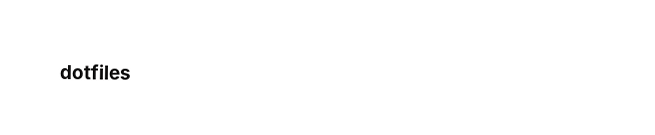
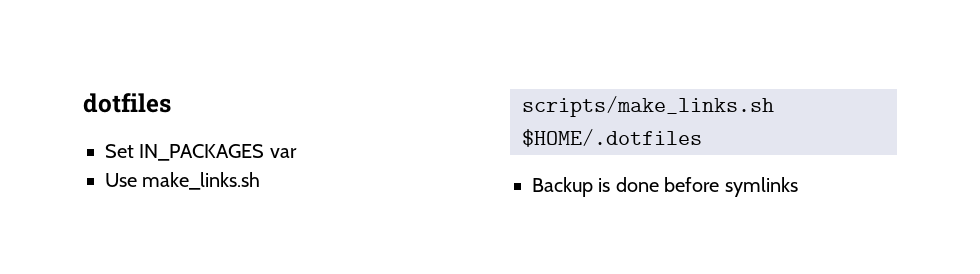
+ Set IN_PACKAGES var
+ Use make_links.sh
+ scripts/make_links.sh $HOME/.dotfiles
+ Backup is done before symlinks

